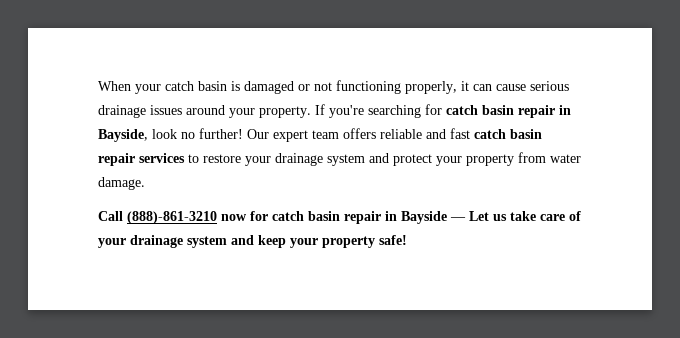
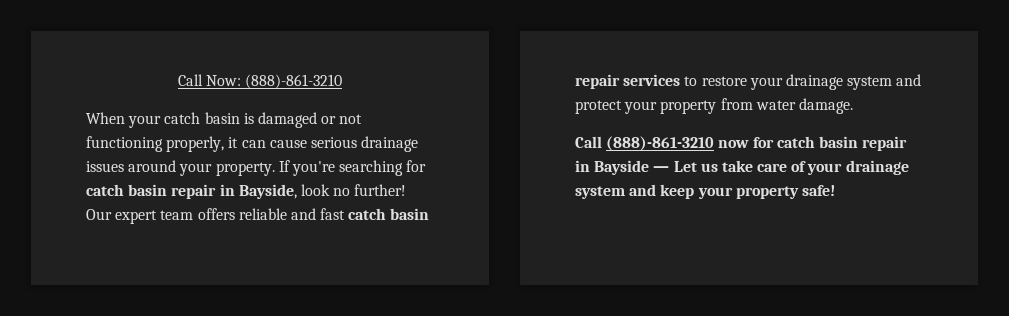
+ Call Now: (888)-861-3210

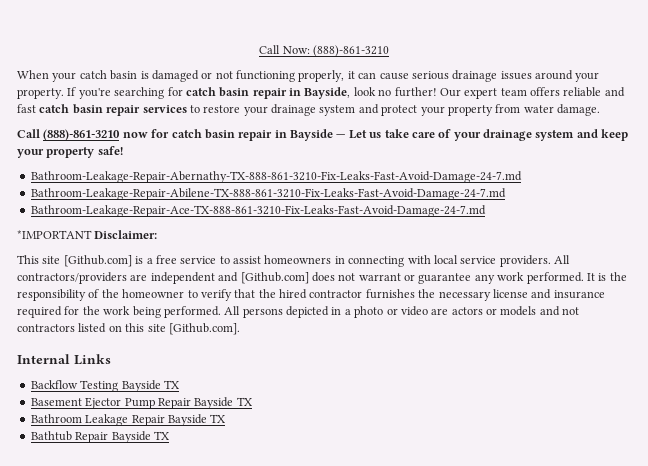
+ Bathroom-Leakage-Repair-Abernathy-TX-888-861-3210-Fix-Leaks-Fast-Avoid-Damage-24-7.md
+ Bathroom-Leakage-Repair-Abilene-TX-888-861-3210-Fix-Leaks-Fast-Avoid-Damage-24-7.md
+ Bathroom-Leakage-Repair-Ace-TX-888-861-3210-Fix-Leaks-Fast-Avoid-Damage-24-7.md
+ *IMPORTANT Disclaimer:
+ This site [Github.com] is a free service to assist homeowners in connecting with local service providers. All contractors/providers are independent and [Github.com] does not warrant or guarantee any work performed. It is the responsibility of the homeowner to verify that the hired contractor furnishes the necessary license and insurance required for the work being performed. All persons depicted in a photo or video are actors or models and not contractors listed on this site [Github.com].
+ Internal Links
+ Backflow Testing Bayside TX
+ Basement Ejector Pump Repair Bayside TX
+ Bathroom Leakage Repair Bayside TX
+ Bathtub Repair Bayside TX

